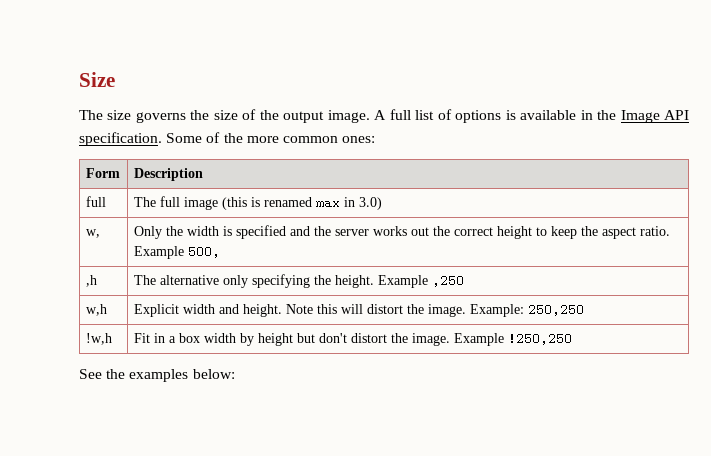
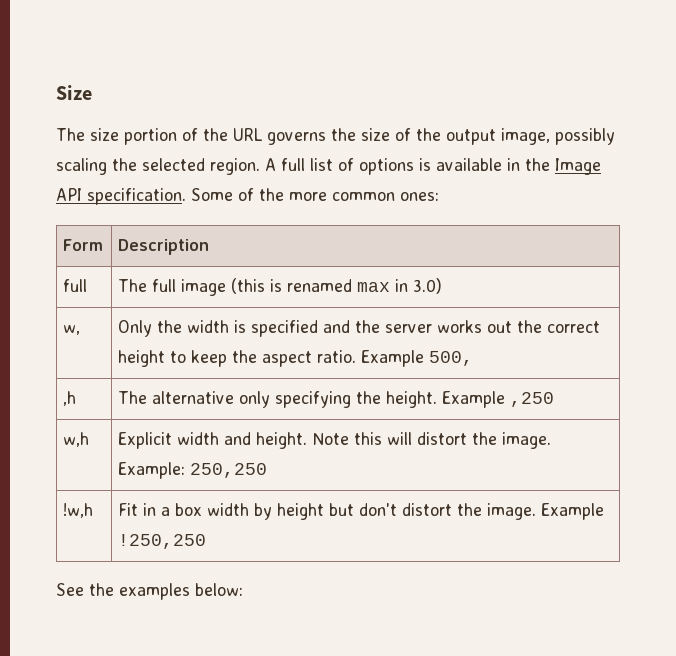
- The size governs the size of the output image.
+ The size portion of the URL governs the size of the output image, possibly scaling the selected region.

